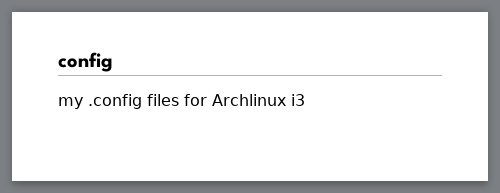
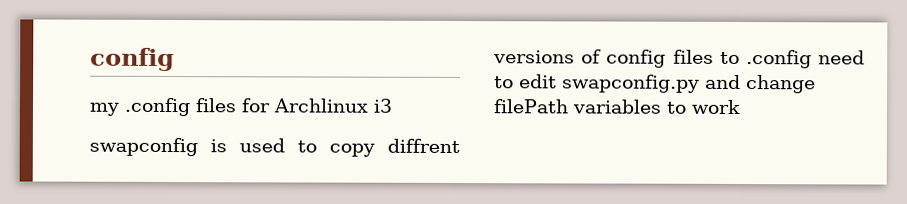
+ swapconfig is used to copy diffrent versions of config files to .config need to edit swapconfig.py and change filePath variables to work

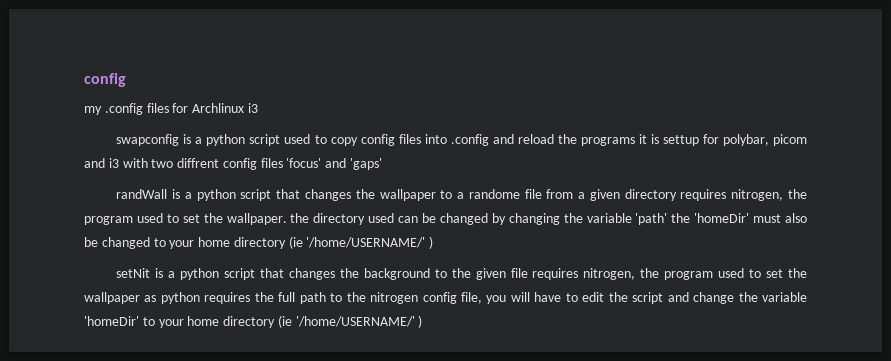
- swapconfig is used to copy diffrent versions of config files to .config need to edit swapconfig.py and change filePath variables to work
+ swapconfig is a python script used to copy config files into .config and reload the programs it is settup for polybar, picom and i3 with two diffrent config files 'focus' and 'gaps'
+ randWall is a python script that changes the wallpaper to a randome file from a given directory requires nitrogen, the program used to set the wallpaper. the directory used can be changed by changing the variable 'path' the 'homeDir' must also be changed to your home directory (ie '/home/USERNAME/' )
+ setNit is a python script that changes the background to the given file requires nitrogen, the program used to set the wallpaper as python requires the full path to the nitrogen config file, you will have to edit the script and change the variable 'homeDir' to your home directory (ie '/home/USERNAME/' )

